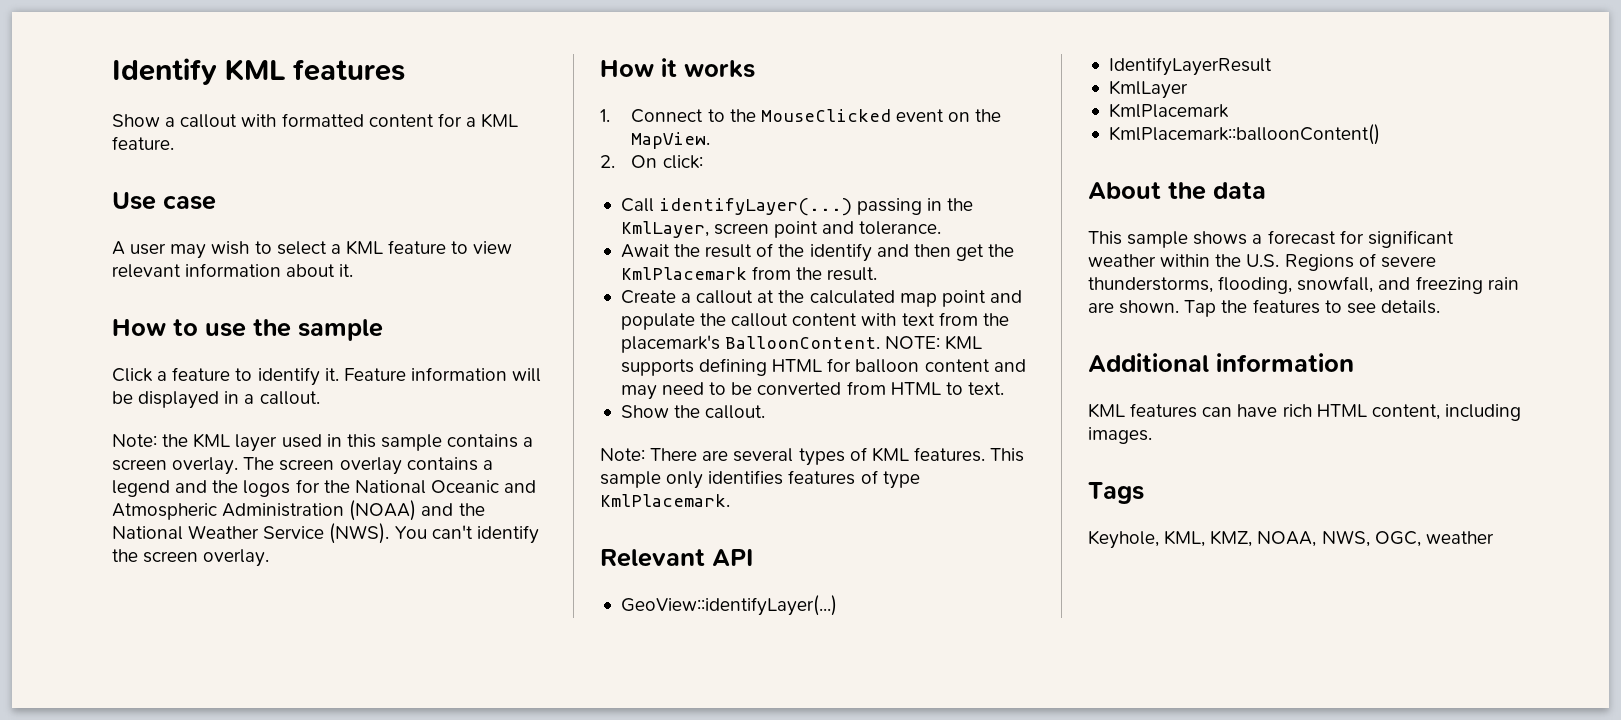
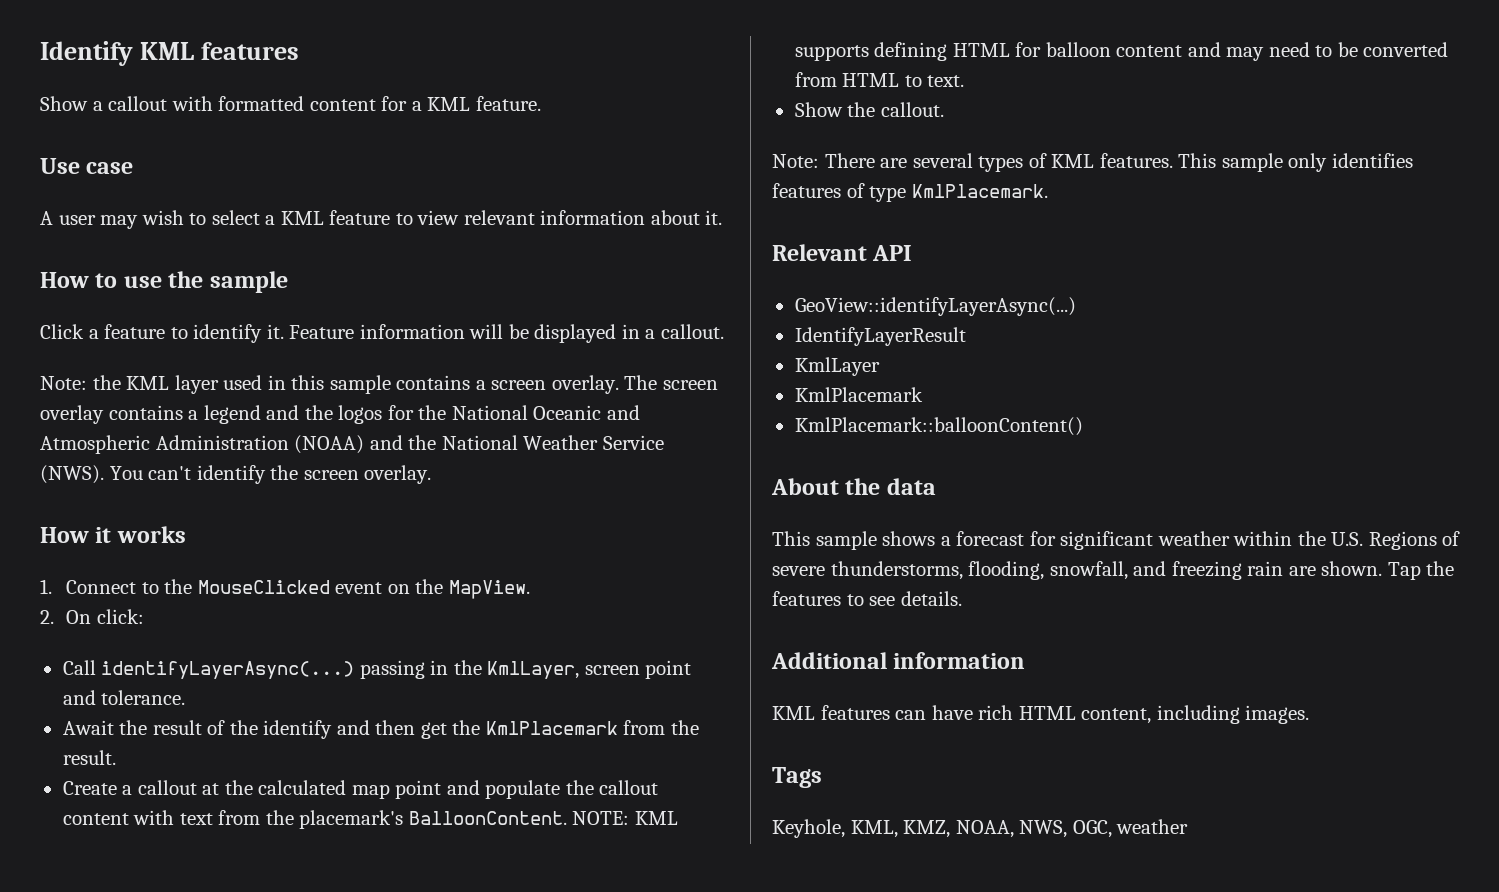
- Call identifyLayer(...) passing in the KmlLayer, screen point and tolerance.
+ Call identifyLayerAsync(...) passing in the KmlLayer, screen point and tolerance.
- GeoView::identifyLayer(...)
+ GeoView::identifyLayerAsync(...)

